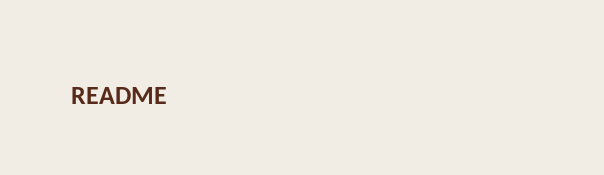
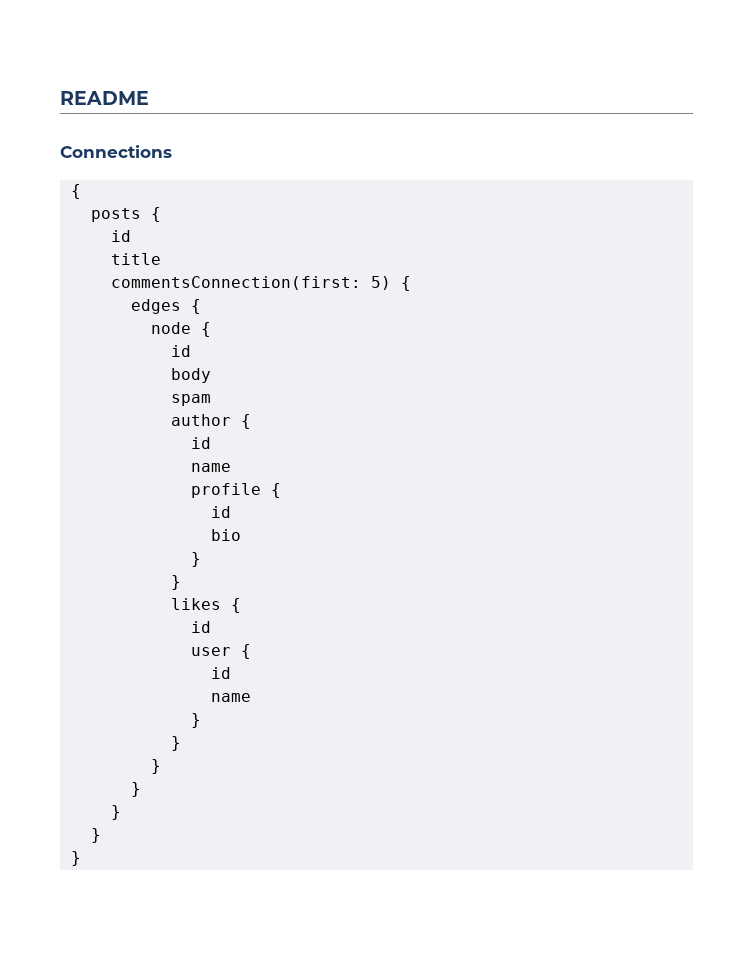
+ Connections
+ {
+ posts {
+ id
+ title
+ commentsConnection(first: 5) {
+ edges {
+ node {
+ id
+ body
+ spam
+ author {
+ id
+ name
+ profile {
+ id
+ bio
+ }
+ }
+ likes {
+ id
+ user {
+ id
+ name
+ }
+ }
+ }
+ }
+ }
+ }
+ }

